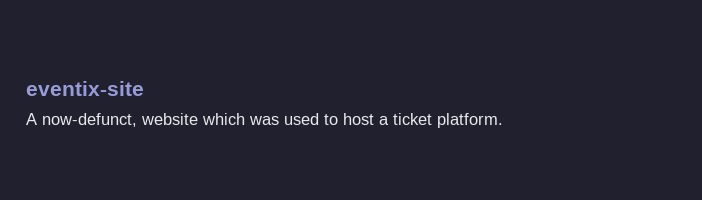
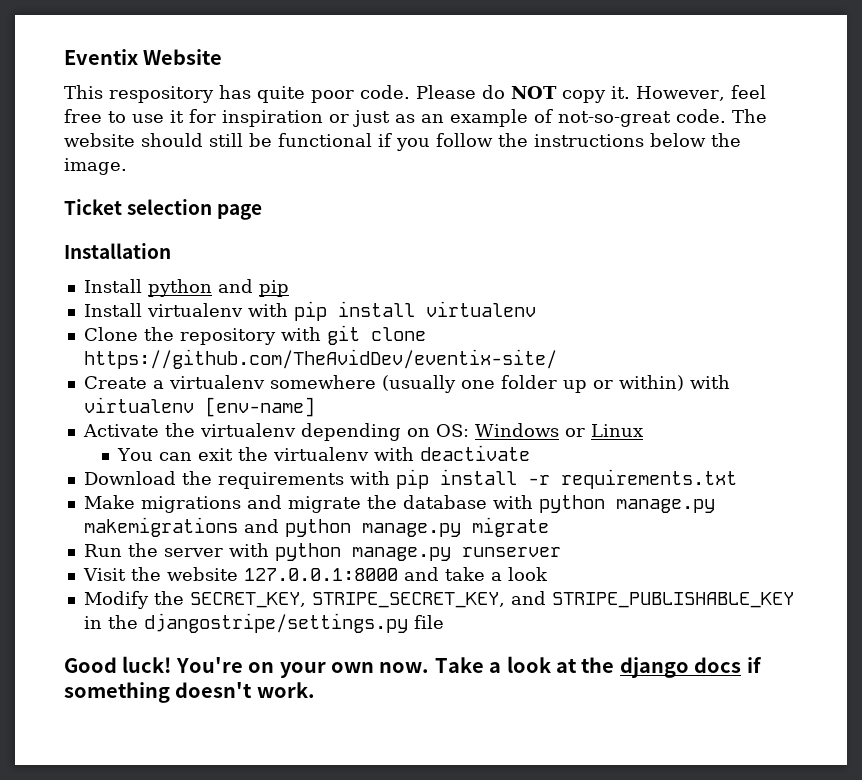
- eventix-site
- A now-defunct, website which was used to host a ticket platform.
+ Eventix Website
+ This respository has quite poor code. Please do NOT copy it. However, feel free to use it for inspiration or just as an example of not-so-great code. The website should still be functional if you follow the instructions below the image.
+ Ticket selection page
+ Installation
+ Install python and pip
+ Install virtualenv with pip install virtualenv
+ Clone the repository with git clone https://github.com/TheAvidDev/eventix-site/
+ Create a virtualenv somewhere (usually one folder up or within) with virtualenv [env-name]
+ Activate the virtualenv depending on OS: Windows or Linux
+ You can exit the virtualenv with deactivate
+ Download the requirements with pip install -r requirements.txt
+ Make migrations and migrate the database with python manage.py makemigrations and python manage.py migrate
+ Run the server with python manage.py runserver
+ Visit the website 127.0.0.1:8000 and take a look
+ Modify the SECRET_KEY, STRIPE_SECRET_KEY, and STRIPE_PUBLISHABLE_KEY in the djangostripe/settings.py file
+ Good luck! You're on your own now. Take a look at the django docs if something doesn't work.

